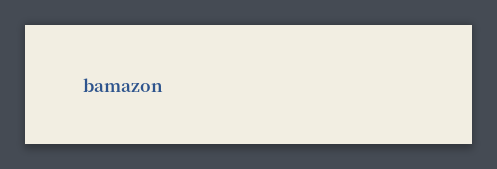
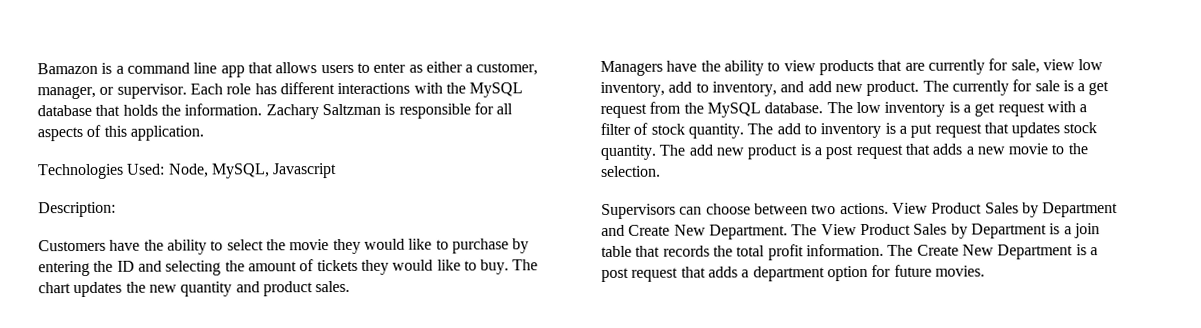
- bamazon
+ Bamazon is a command line app that allows users to enter as either a customer, manager, or supervisor. Each role has different interactions with the MySQL database that holds the information. Zachary Saltzman is responsible for all aspects of this application.
+ Technologies Used: Node, MySQL, Javascript
+ Description:
+ Customers have the ability to select the movie they would like to purchase by entering the ID and selecting the amount of tickets they would like to buy. The chart updates the new quantity and product sales.
+ Managers have the ability to view products that are currently for sale, view low inventory, add to inventory, and add new product. The currently for sale is a get request from the MySQL database. The low inventory is a get request with a filter of stock quantity. The add to inventory is a put request that updates stock quantity. The add new product is a post request that adds a new movie to the selection.
+ Supervisors can choose between two actions. View Product Sales by Department and Create New Department. The View Product Sales by Department is a join table that records the total profit information. The Create New Department is a post request that adds a department option for future movies.

